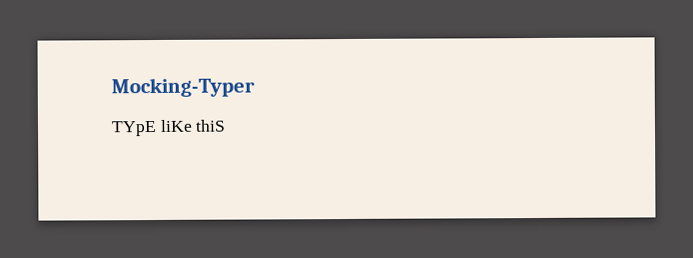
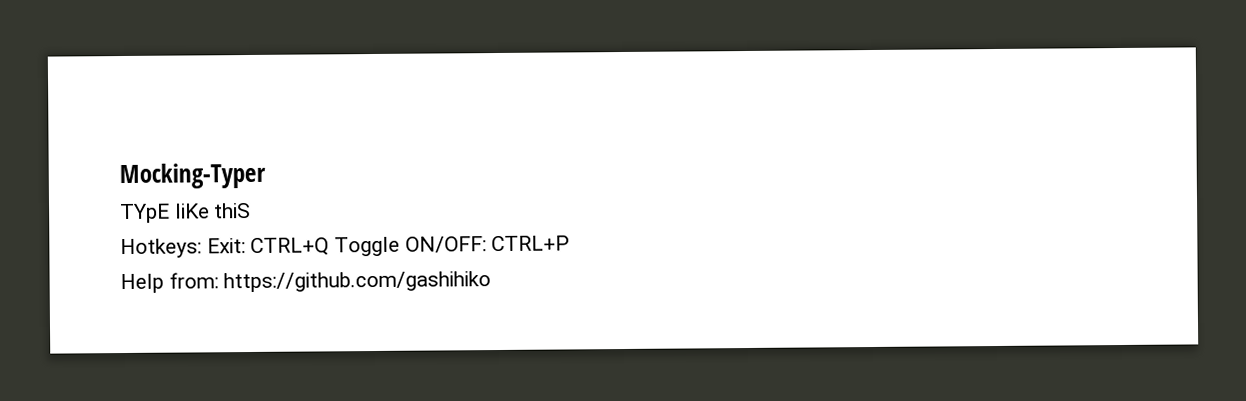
+ Hotkeys: Exit: CTRL+Q Toggle ON/OFF: CTRL+P
+ Help from: https://github.com/gashihiko

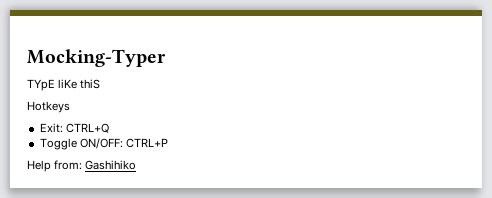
- Hotkeys: Exit: CTRL+Q Toggle ON/OFF: CTRL+P
+ Hotkeys
+ Exit: CTRL+Q
+ Toggle ON/OFF: CTRL+P
- Help from: https://github.com/gashihiko
+ Help from: Gashihiko

